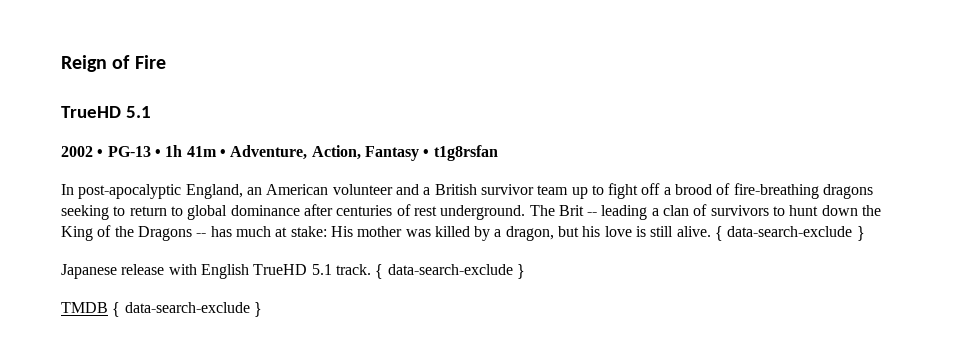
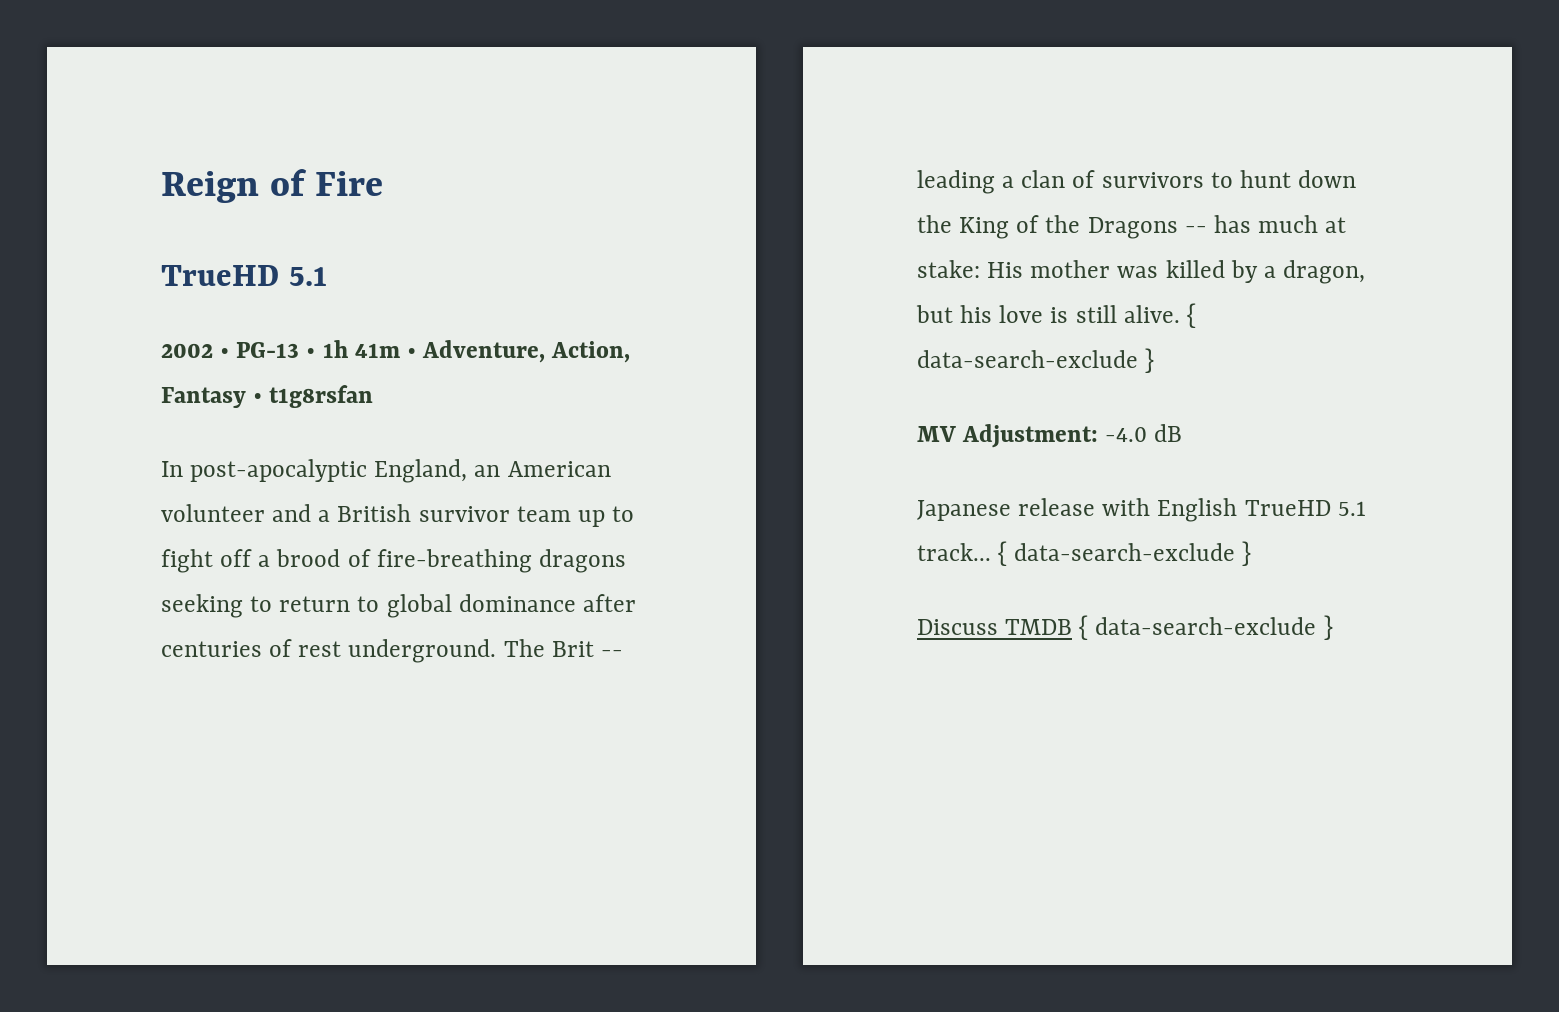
+ MV Adjustment: -4.0 dB
- Japanese release with English TrueHD 5.1 track. { data-search-exclude }
- TMDB { data-search-exclude }
+ Japanese release with English TrueHD 5.1 track... { data-search-exclude }
+ Discuss TMDB { data-search-exclude }

